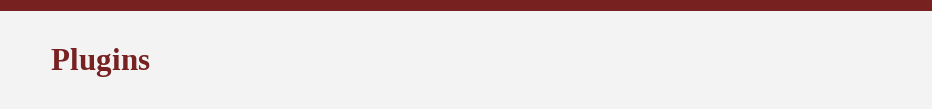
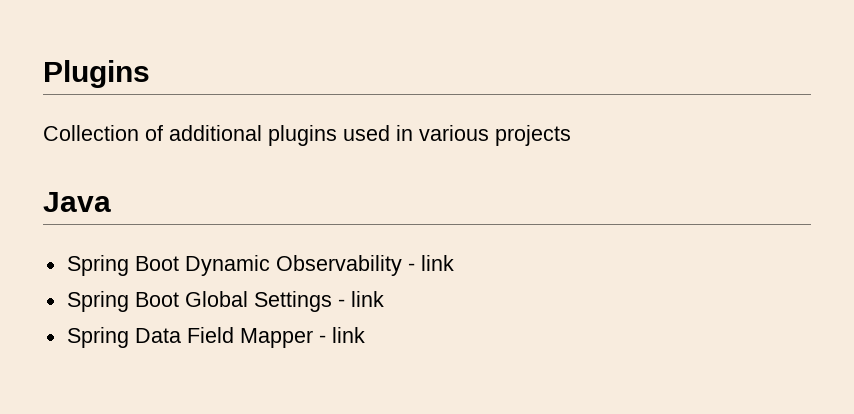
+ Collection of additional plugins used in various projects
+ Java
+ Spring Boot Dynamic Observability - link
+ Spring Boot Global Settings - link
+ Spring Data Field Mapper - link

